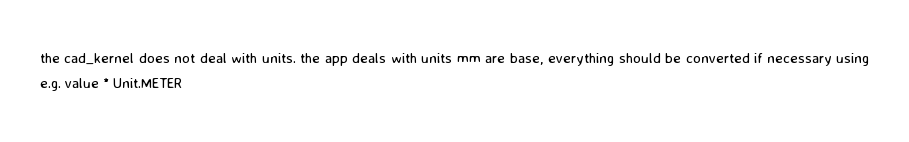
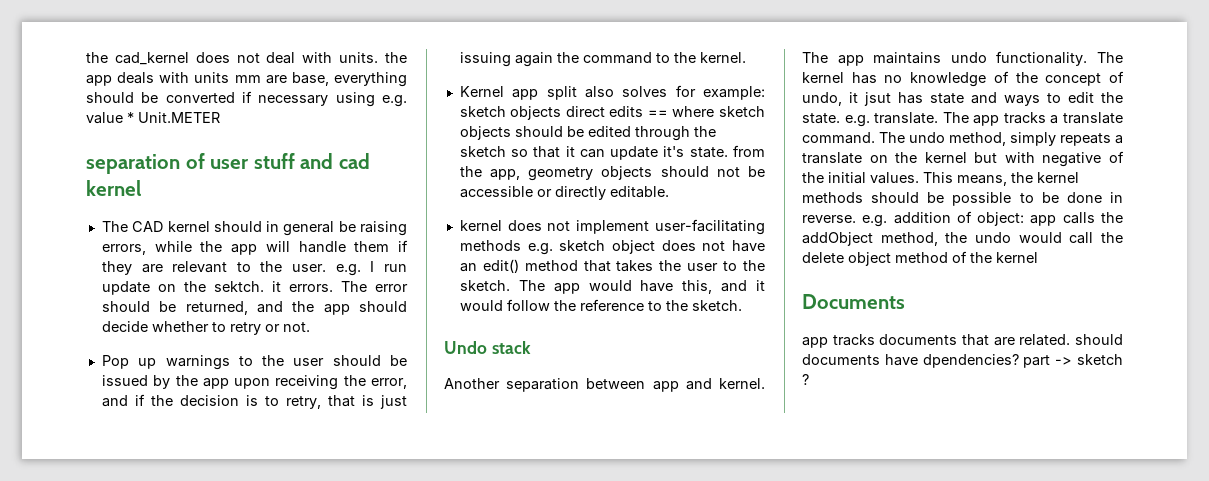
+ separation of user stuff and cad kernel
+ The CAD kernel should in general be raising errors, while the app will handle them if they are relevant to the user. e.g. I run update on the sektch. it errors. The error should be returned, and the app should decide whether to retry or not.
+ Pop up warnings to the user should be issued by the app upon receiving the error, and if the decision is to retry, that is just issuing again the command to the kernel.
+ Kernel app split also solves for example: sketch objects direct edits == where sketch objects should be edited through the sketch so that it can update it's state. from the app, geometry objects should not be accessible or directly editable.
+ kernel does not implement user-facilitating methods e.g. sketch object does not have an edit() method that takes the user to the sketch. The app would have this, and it would follow the reference to the sketch.
+ Undo stack
+ Another separation between app and kernel. The app maintains undo functionality. The kernel has no knowledge of the concept of undo, it jsut has state and ways to edit the state. e.g. translate. The app tracks a translate command. The undo method, simply repeats a translate on the kernel but with negative of the initial values. This means, the kernel methods should be possible to be done in reverse. e.g. addition of object: app calls the addObject method, the undo would call the delete object method of the kernel
+ Documents
+ app tracks documents that are related. should documents have dpendencies? part -> sketch ?

